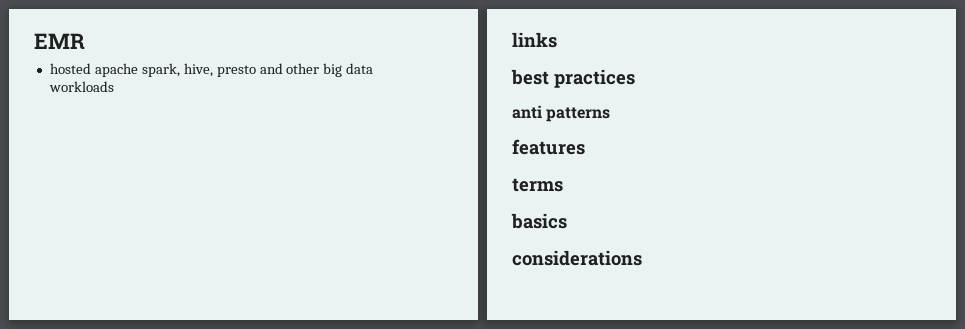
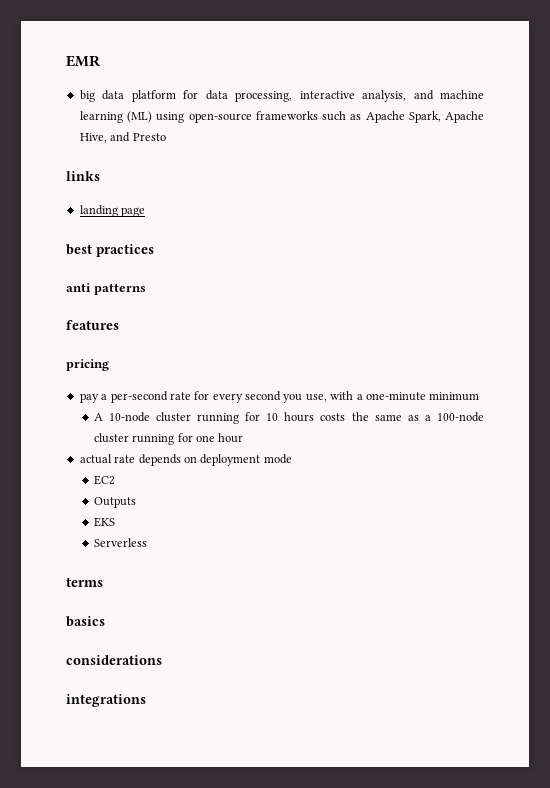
- hosted apache spark, hive, presto and other big data workloads
+ big data platform for data processing, interactive analysis, and machine learning (ML) using open-source frameworks such as Apache Spark, Apache Hive, and Presto
+ landing page
+ pricing
+ pay a per-second rate for every second you use, with a one-minute minimum
+ A 10-node cluster running for 10 hours costs the same as a 100-node cluster running for one hour
+ actual rate depends on deployment mode
+ EC2
+ Outputs
+ EKS
+ Serverless
+ integrations

